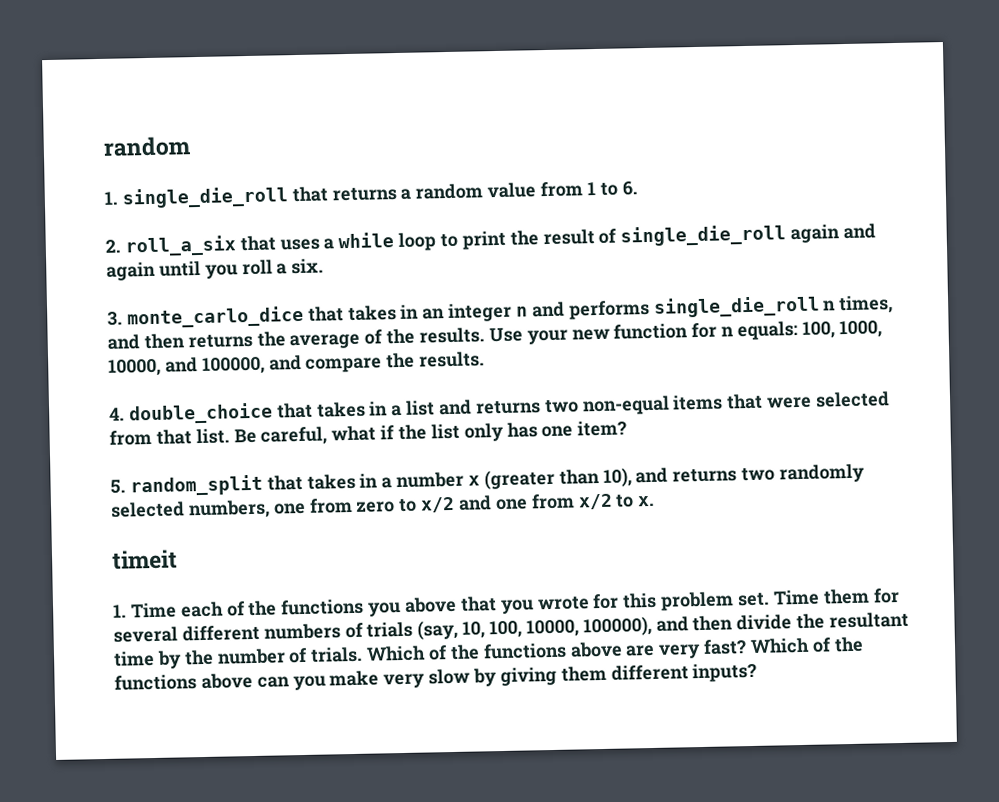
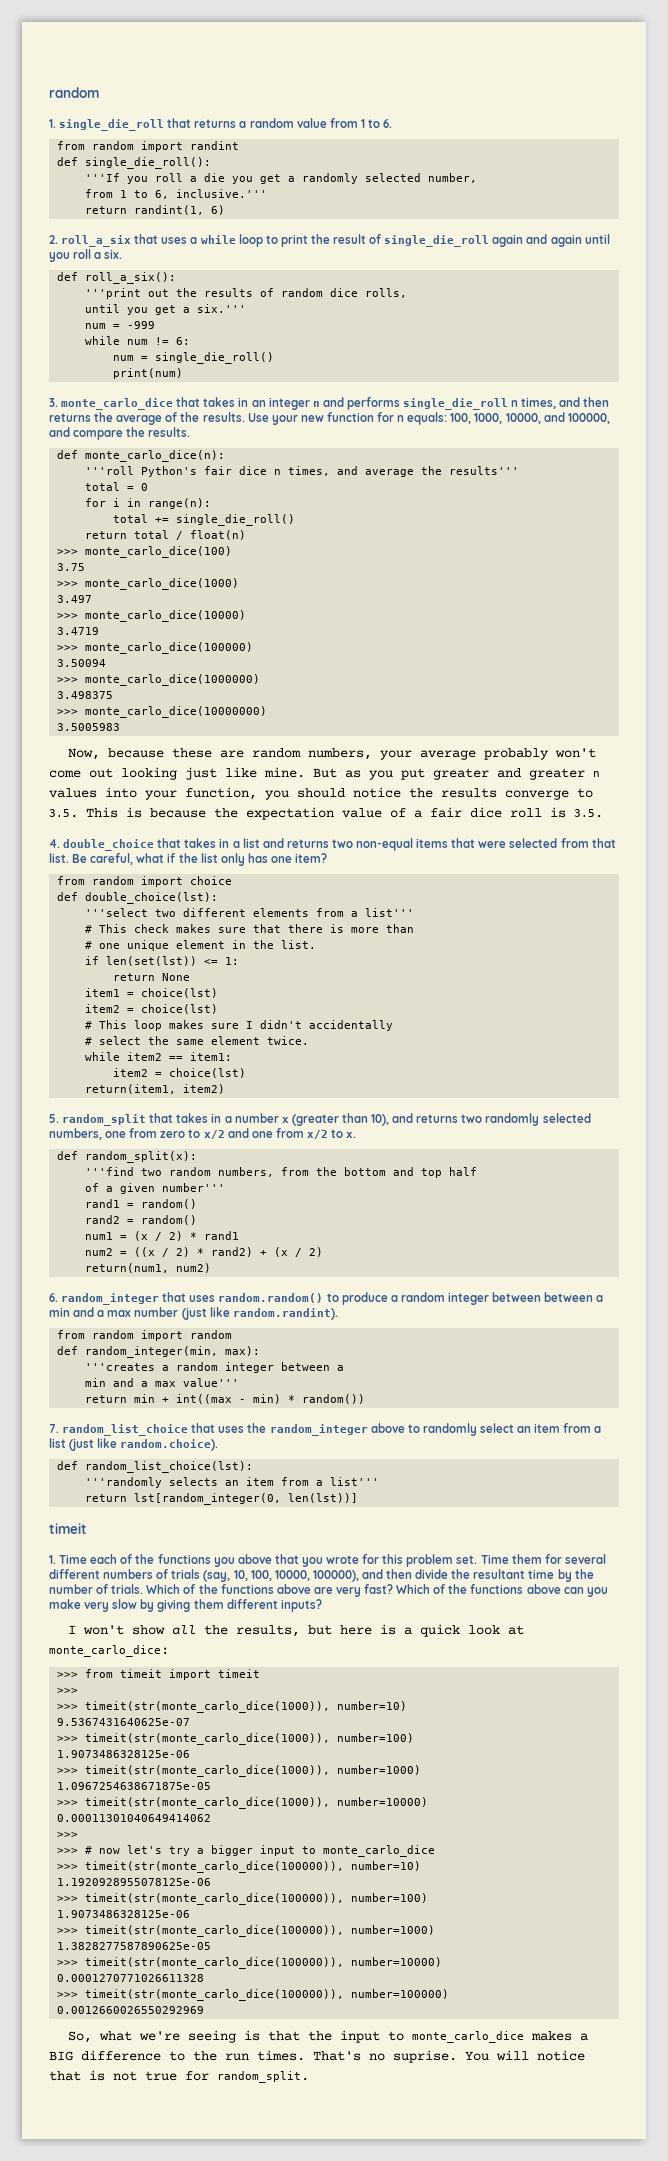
+ from random import randint
+ def single_die_roll():
+ '''If you roll a die you get a randomly selected number,
+ from 1 to 6, inclusive.'''
+ return randint(1, 6)
+ def roll_a_six():
+ '''print out the results of random dice rolls,
+ until you get a six.'''
+ num = -999
+ while num != 6:
+ num = single_die_roll()
+ print(num)
+ def monte_carlo_dice(n):
+ '''roll Python's fair dice n times, and average the results'''
+ total = 0
+ for i in range(n):
+ total += single_die_roll()
+ return total / float(n)
+ >>> monte_carlo_dice(100)
+ 3.75
+ >>> monte_carlo_dice(1000)
+ 3.497
+ >>> monte_carlo_dice(10000)
+ 3.4719
+ >>> monte_carlo_dice(100000)
+ 3.50094
+ >>> monte_carlo_dice(1000000)
+ 3.498375
+ >>> monte_carlo_dice(10000000)
+ 3.5005983
+ Now, because these are random numbers, your average probably won't come out looking just like mine. But as you put greater and greater n values into your function, you should notice the results converge to 3.5. This is because the expectation value of a fair dice roll is 3.5.
+ from random import choice
+ def double_choice(lst):
+ '''select two different elements from a list'''
+ # This check makes sure that there is more than
+ # one unique element in the list.
+ if len(set(lst)) <= 1:
+ return None
+ item1 = choice(lst)
+ item2 = choice(lst)
+ # This loop makes sure I didn't accidentally
+ # select the same element twice.
+ while item2 == item1:
+ item2 = choice(lst)
+ return(item1, item2)
+ def random_split(x):
+ '''find two random numbers, from the bottom and top half
+ of a given number'''
+ rand1 = random()
+ rand2 = random()
+ num1 = (x / 2) * rand1
+ num2 = ((x / 2) * rand2) + (x / 2)
+ return(num1, num2)
+ 6. random_integer that uses random.random() to produce a random integer between between a min and a max number (just like random.randint).
+ from random import random
+ def random_integer(min, max):
+ '''creates a random integer between a
+ min and a max value'''
+ return min + int((max - min) * random())
+ 7. random_list_choice that uses the random_integer above to randomly select an item from a list (just like random.choice).
+ def random_list_choice(lst):
+ '''randomly selects an item from a list'''
+ return lst[random_integer(0, len(lst))]
+ I won't show all the results, but here is a quick look at monte_carlo_dice:
+ >>> from timeit import timeit
+ >>>
+ >>> timeit(str(monte_carlo_dice(1000)), number=10)
+ 9.5367431640625e-07
+ >>> timeit(str(monte_carlo_dice(1000)), number=100)
+ 1.9073486328125e-06
+ >>> timeit(str(monte_carlo_dice(1000)), number=1000)
+ 1.0967254638671875e-05
+ >>> timeit(str(monte_carlo_dice(1000)), number=10000)
+ 0.00011301040649414062
+ >>>
+ >>> # now let's try a bigger input to monte_carlo_dice
+ >>> timeit(str(monte_carlo_dice(100000)), number=10)
+ 1.1920928955078125e-06
+ >>> timeit(str(monte_carlo_dice(100000)), number=100)
+ 1.9073486328125e-06
+ >>> timeit(str(monte_carlo_dice(100000)), number=1000)
+ 1.3828277587890625e-05
+ >>> timeit(str(monte_carlo_dice(100000)), number=10000)
+ 0.0001270771026611328
+ >>> timeit(str(monte_carlo_dice(100000)), number=100000)
+ 0.0012660026550292969
+ So, what we're seeing is that the input to monte_carlo_dice makes a BIG difference to the run times. That's no suprise. You will notice that is not true for random_split.

